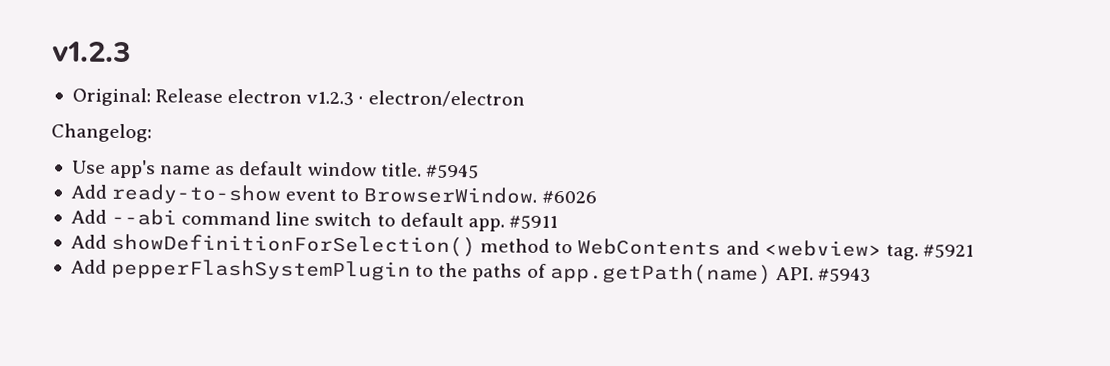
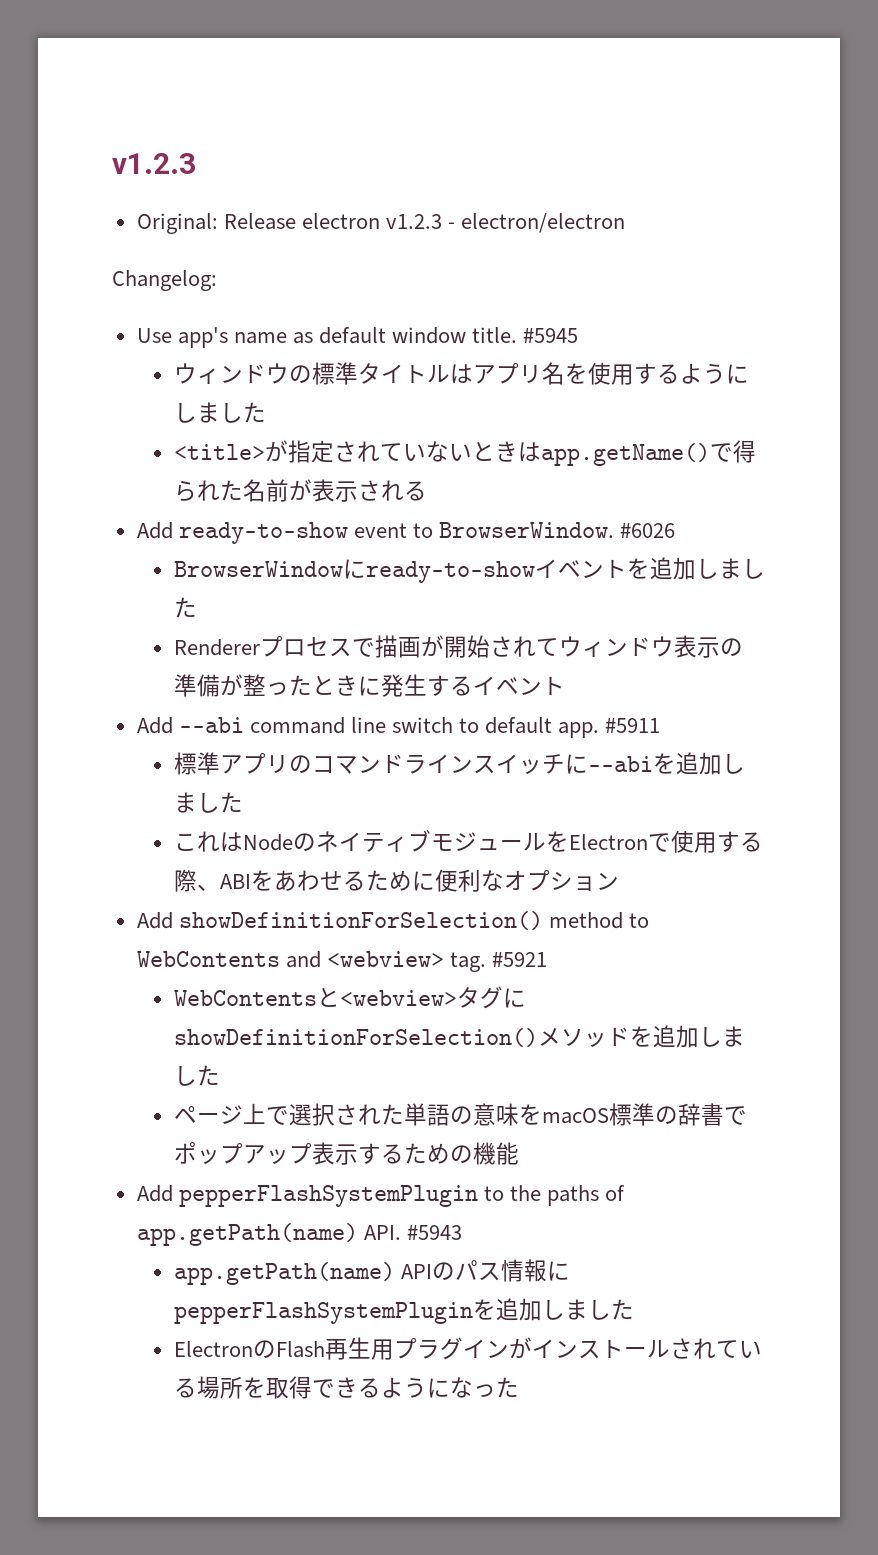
- Original: Release electron v1.2.3 · electron/electron
+ Original: Release electron v1.2.3 - electron/electron
+ ウィンドウの標準タイトルはアプリ名を使用するようにしました
+ <title>が指定されていないときはapp.getName()で得られた名前が表示される
+ BrowserWindowにready-to-showイベントを追加しました
+ Rendererプロセスで描画が開始されてウィンドウ表示の準備が整ったときに発生するイベント
+ 標準アプリのコマンドラインスイッチに--abiを追加しました
+ これはNodeのネイティブモジュールをElectronで使用する際、ABIをあわせるために便利なオプション
+ WebContentsと<webview>タグにshowDefinitionForSelection()メソッドを追加しました
+ ページ上で選択された単語の意味をmacOS標準の辞書でポップアップ表示するための機能
+ app.getPath(name) APIのパス情報にpepperFlashSystemPluginを追加しました
+ ElectronのFlash再生用プラグインがインストールされている場所を取得できるようになった

